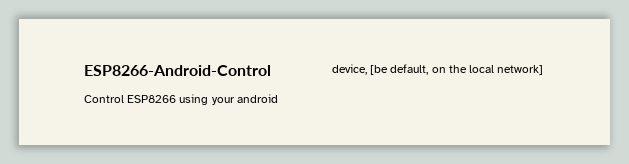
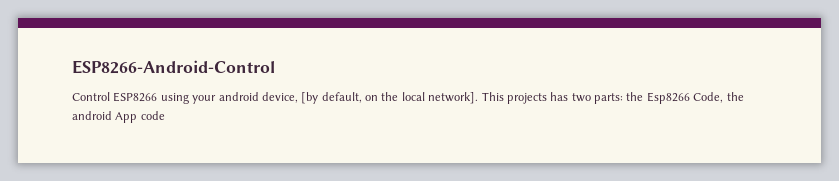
- Control ESP8266 using your android device, [be default, on the local network]
+ Control ESP8266 using your android device, [by default, on the local network]. This projects has two parts: the Esp8266 Code, the android App code

